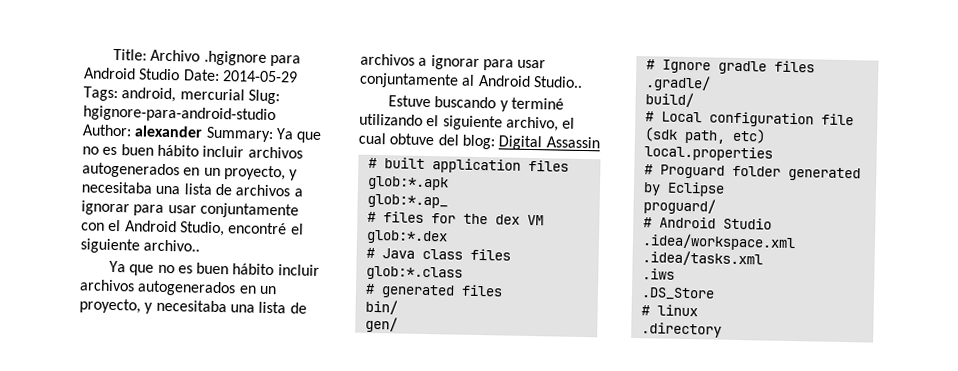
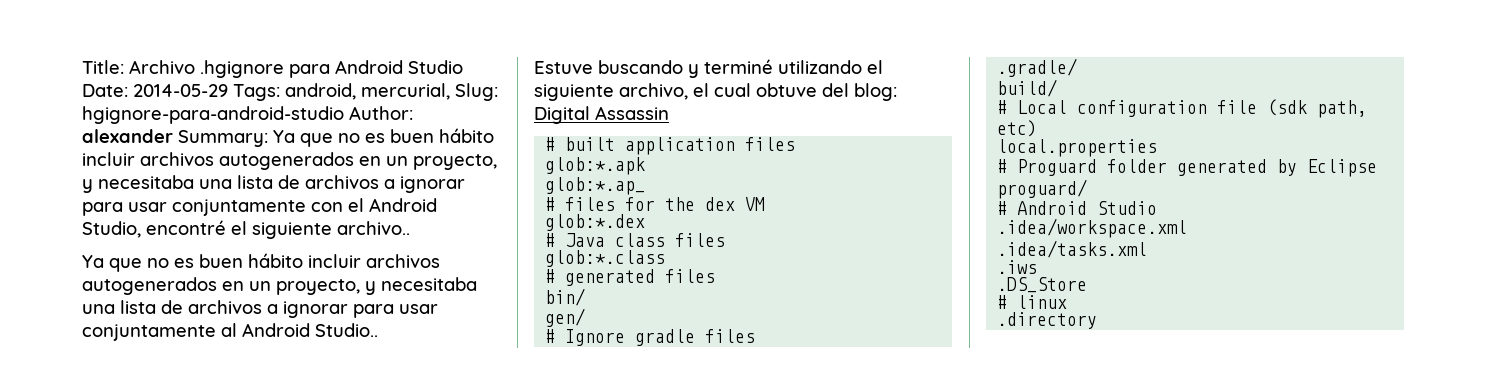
- Title: Archivo .hgignore para Android Studio Date: 2014-05-29 Tags: android, mercurial Slug: hgignore-para-android-studio Author: alexander Summary: Ya que no es buen hábito incluir archivos autogenerados en un proyecto, y necesitaba una lista de archivos a ignorar para usar conjuntamente con el Android Studio, encontré el siguiente archivo..
+ Title: Archivo .hgignore para Android Studio Date: 2014-05-29 Tags: android, mercurial, Slug: hgignore-para-android-studio Author: alexander Summary: Ya que no es buen hábito incluir archivos autogenerados en un proyecto, y necesitaba una lista de archivos a ignorar para usar conjuntamente con el Android Studio, encontré el siguiente archivo..

